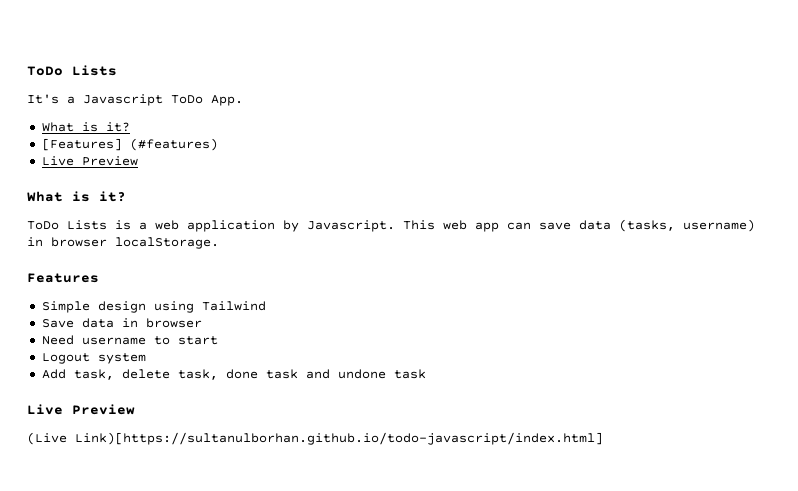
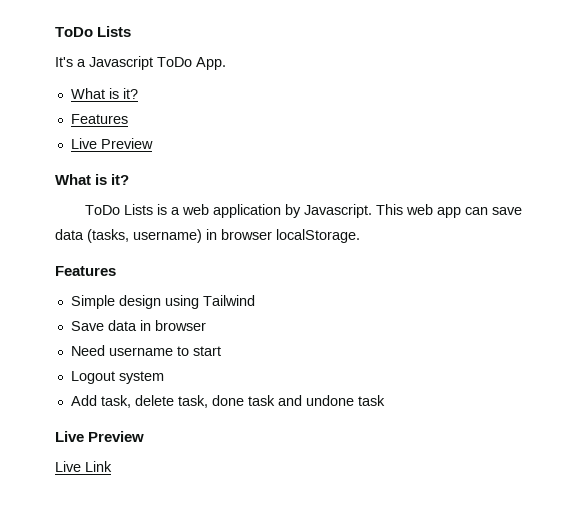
  It's a Javascript ToDo App.
  What is it?
- [Features] (#features)
+ Features
- (Live Link)[https://sultanulborhan.github.io/todo-javascript/index.html]
+ Live Link

